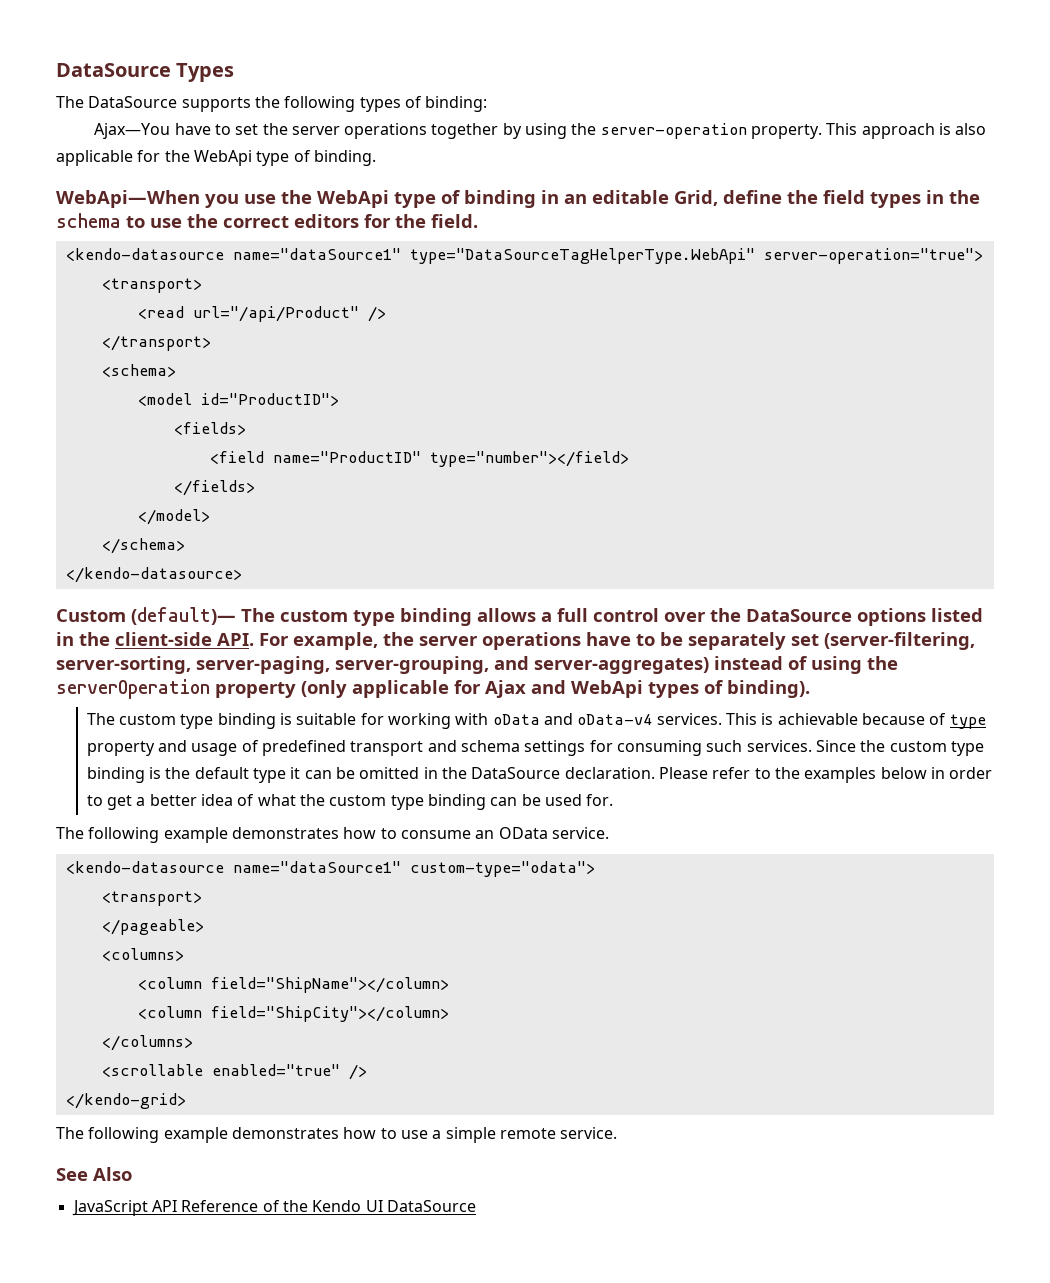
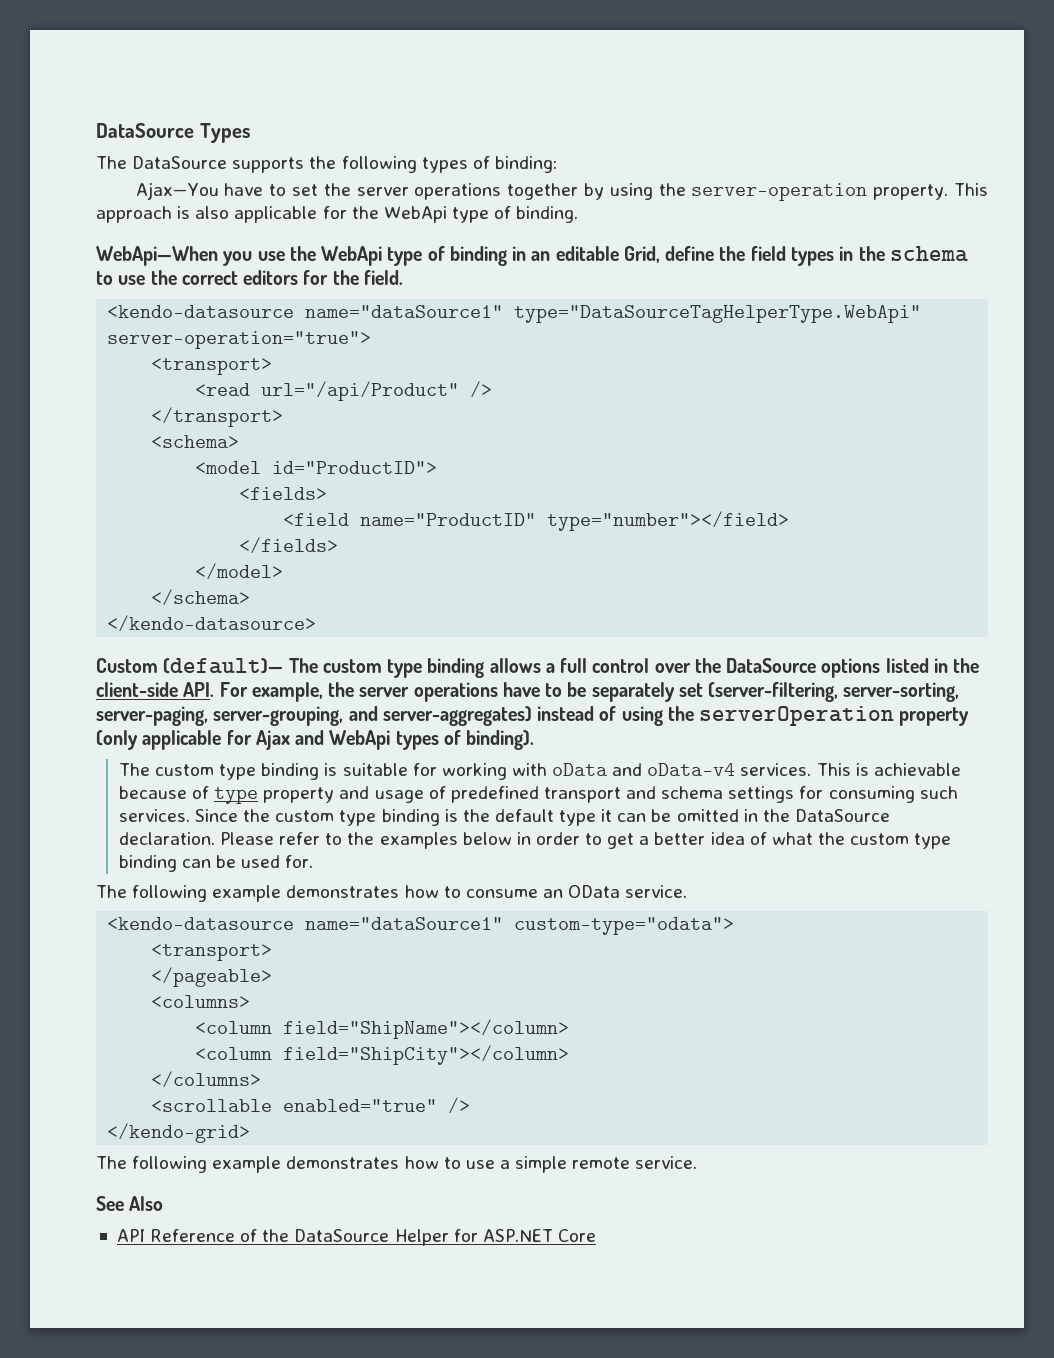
- JavaScript API Reference of the Kendo UI DataSource
+ API Reference of the DataSource Helper for ASP.NET Core

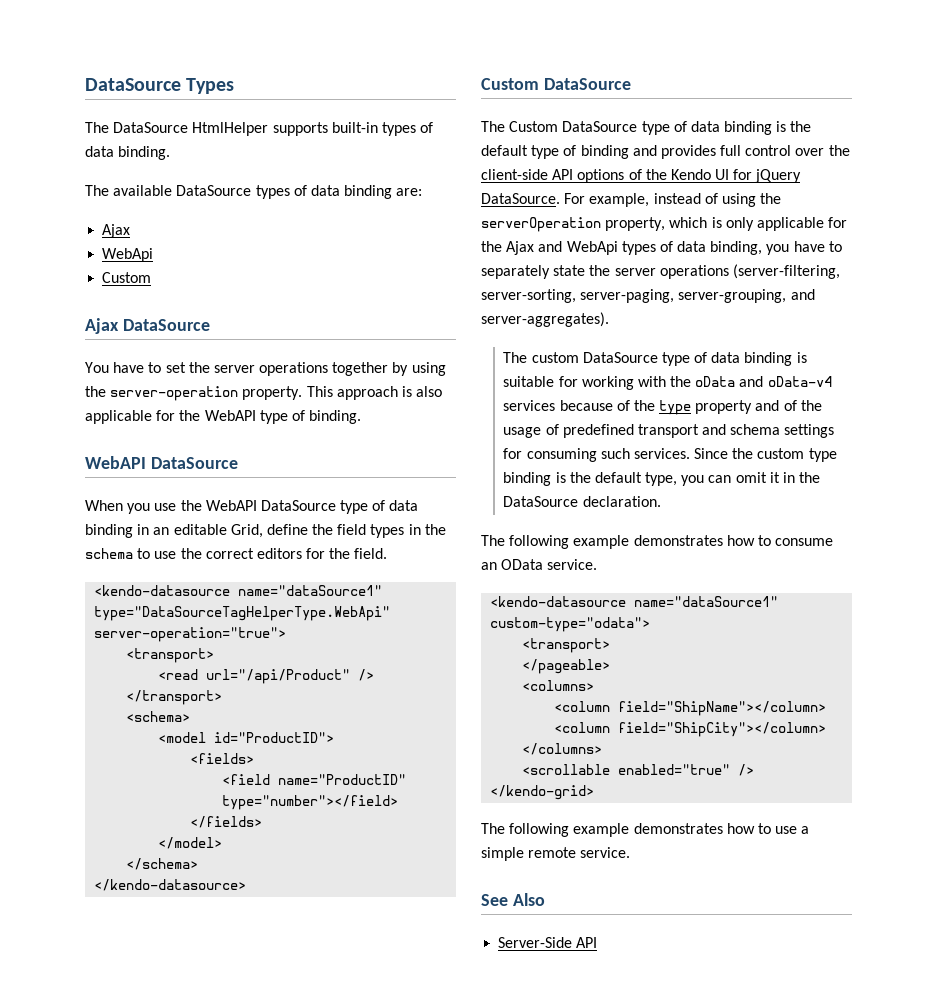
- The DataSource supports the following types of binding:
- Ajax—You have to set the server operations together by using the server-operation property.
+ The DataSource HtmlHelper supports built-in types of data binding.
+ The available DataSource types of data binding are:
+ Ajax
+ WebApi
+ Custom
+ Ajax DataSource
+ You have to set the server operations together by using the server-operation property.
- This approach is also applicable for the WebApi type of binding.
- WebApi—When you use the WebApi type of binding in an editable Grid, define the field types in the schema to use the correct editors for the field.
+ This approach is also applicable for the WebAPI type of binding.
+ WebAPI DataSource
+ When you use the WebAPI DataSource type of data binding in an editable Grid, define the field types in the schema to use the correct editors for the field.
  </kendo-datasource>
- Custom (default)— The custom type binding allows a full control over the DataSource options listed in the client-side API. For example, the server operations have to be separately set (server-filtering, server-sorting, server-paging, server-grouping, and server-aggregates) instead of using the serverOperation property (only applicable for Ajax and WebApi types of binding).
- The custom type binding is suitable for working with oData and oData-v4 services. This is achievable because of type property and usage of predefined transport and schema settings for consuming such services.
+ Custom DataSource
+ The Custom DataSource type of data binding is the default type of binding and provides full control over the client-side API options of the Kendo UI for jQuery DataSource. For example, instead of using the serverOperation property, which is only applicable for the Ajax and WebApi types of data binding, you have to separately state the server operations (server-filtering, server-sorting, server-paging, server-grouping, and server-aggregates).
+ The custom DataSource type of data binding is suitable for working with the oData and oData-v4 services because of the type property and of the usage of predefined transport and schema settings for consuming such services.
- Since the custom type binding is the default type it can be omitted in the DataSource declaration. Please refer to the examples below in order to get a better idea of what the custom type binding can be used for.
+ Since the custom type binding is the default type, you can omit it in the DataSource declaration.
- API Reference of the DataSource Helper for ASP.NET Core
+ Server-Side API

